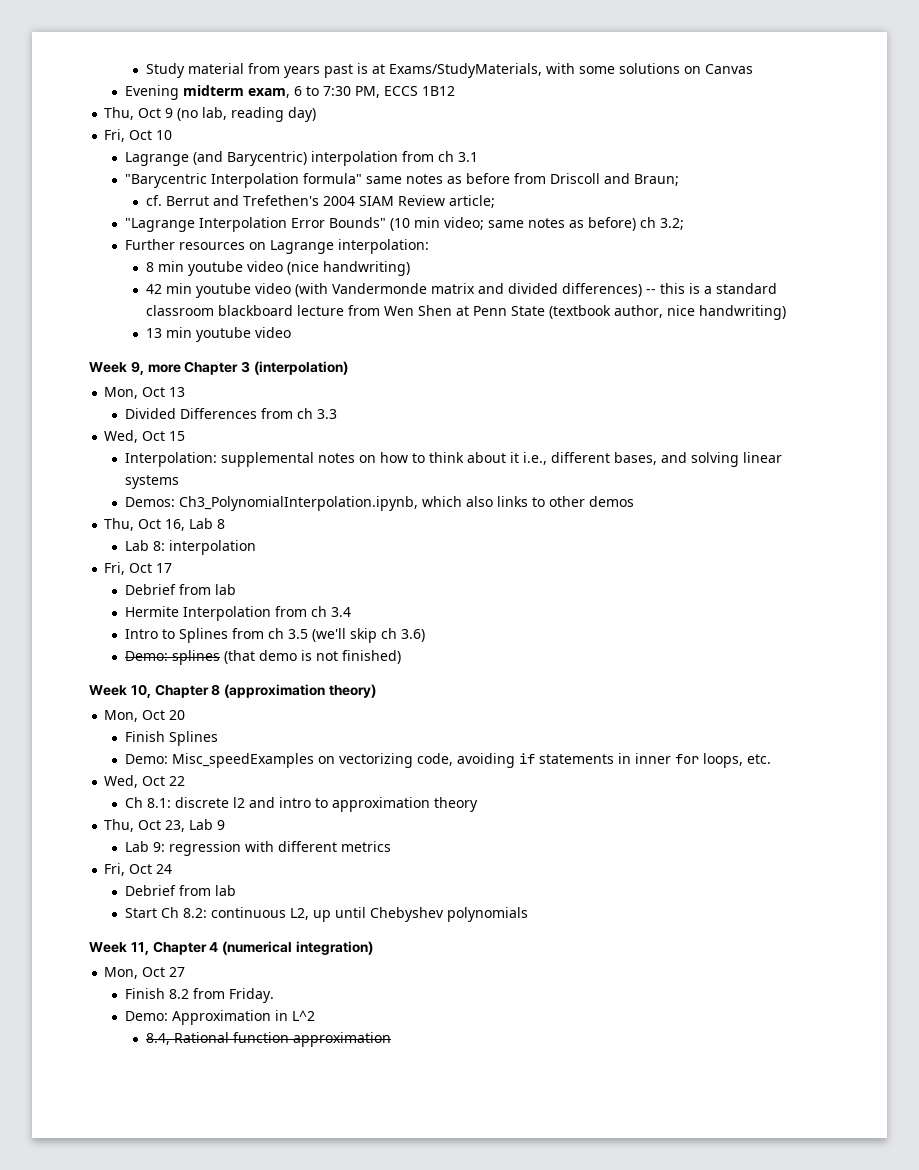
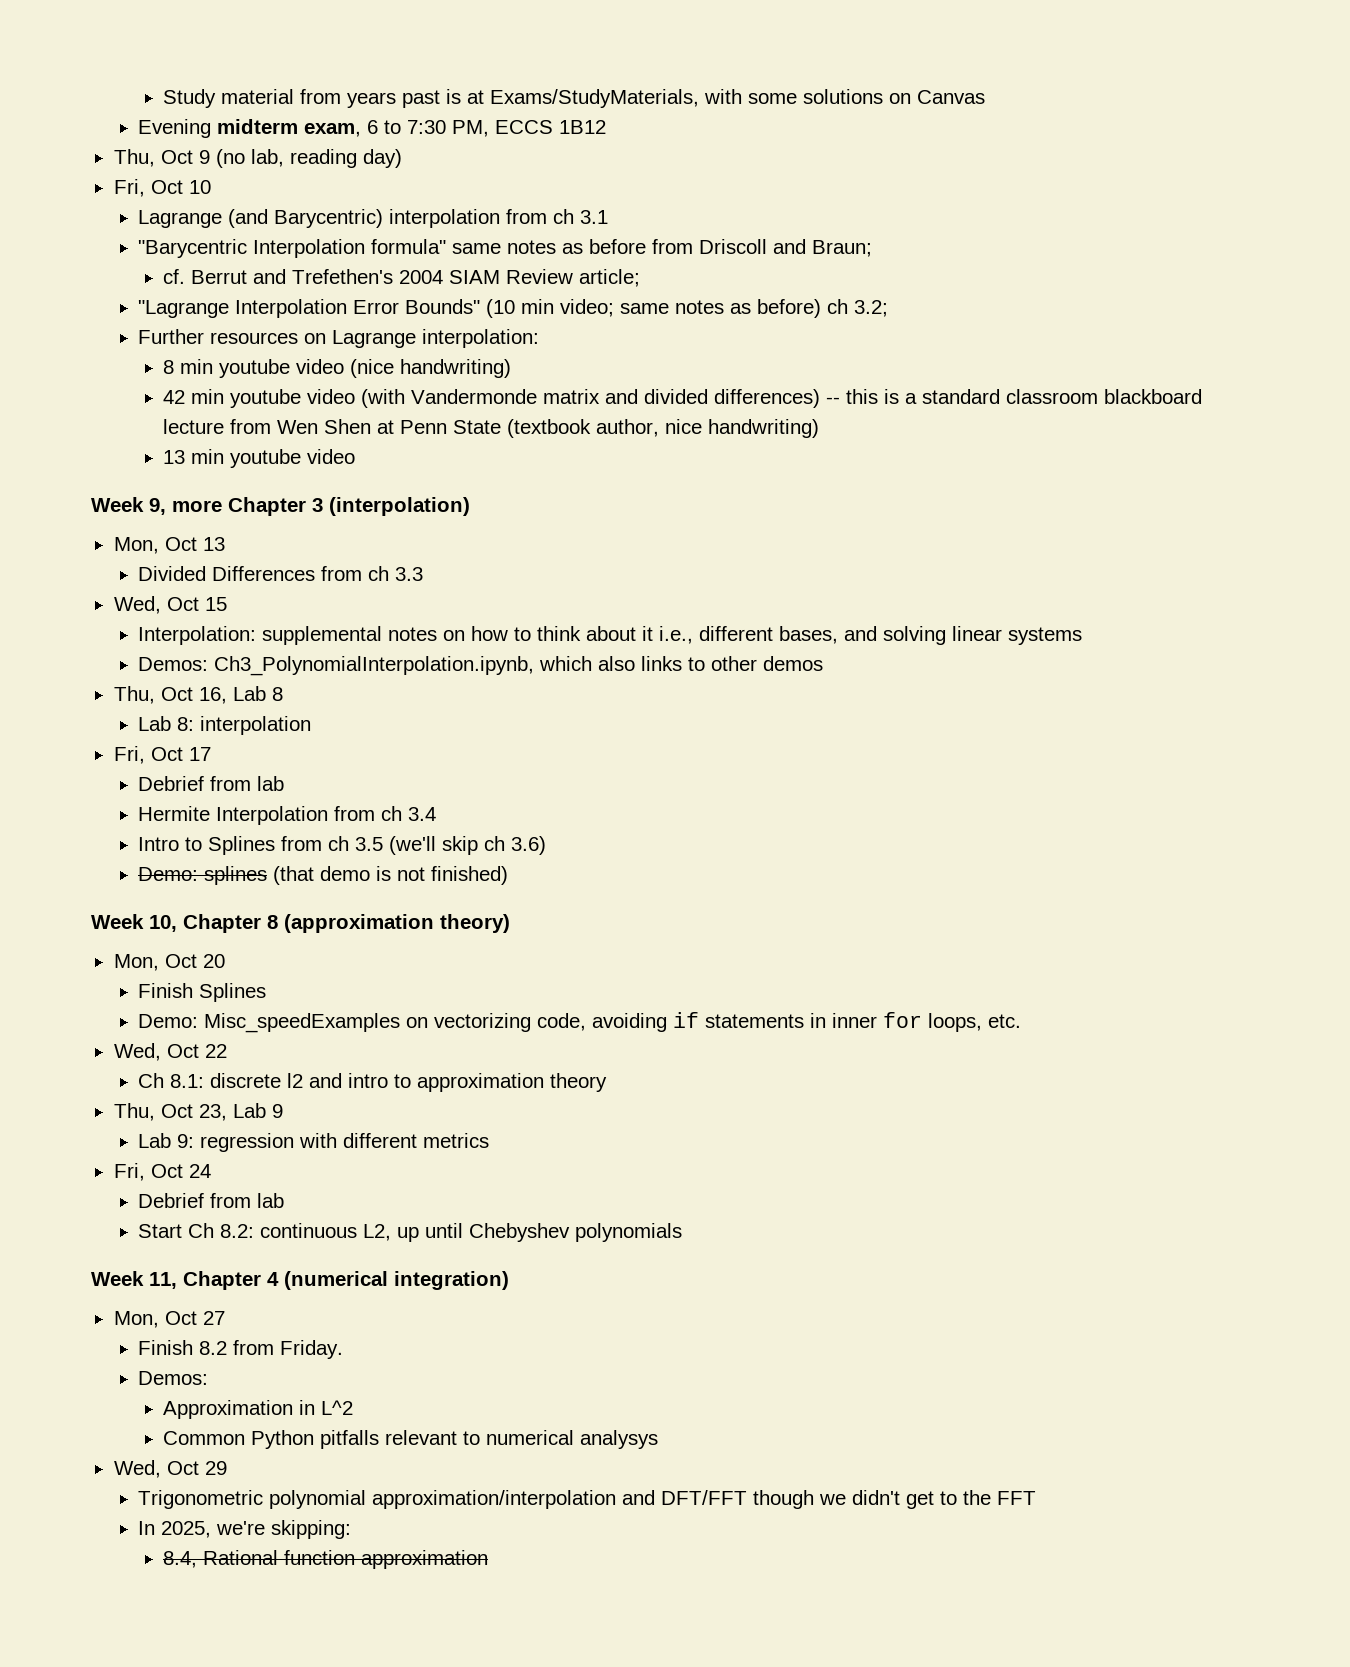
  Finish 8.2 from Friday.
- Demo: Approximation in L^2
+ Demos:
+ Approximation in L^2
+ Common Python pitfalls relevant to numerical analysys
+ Wed, Oct 29
+ Trigonometric polynomial approximation/interpolation and DFT/FFT though we didn't get to the FFT
+ In 2025, we're skipping:

